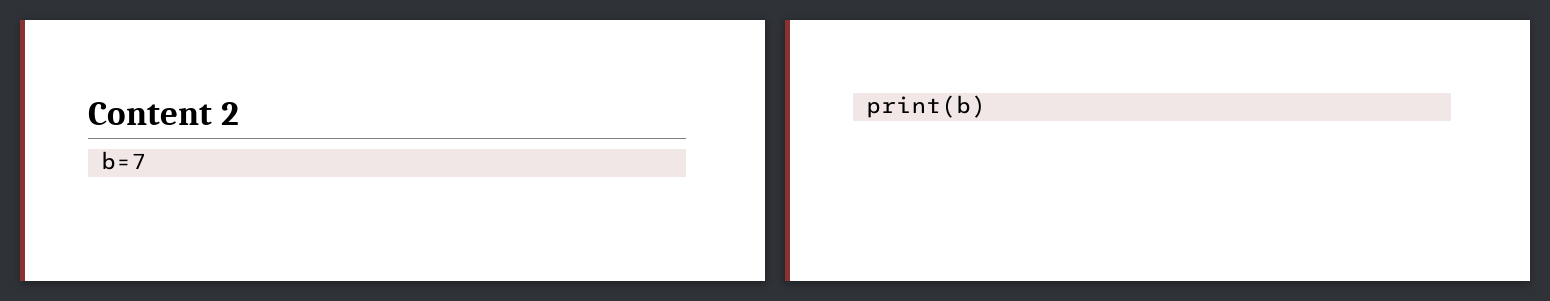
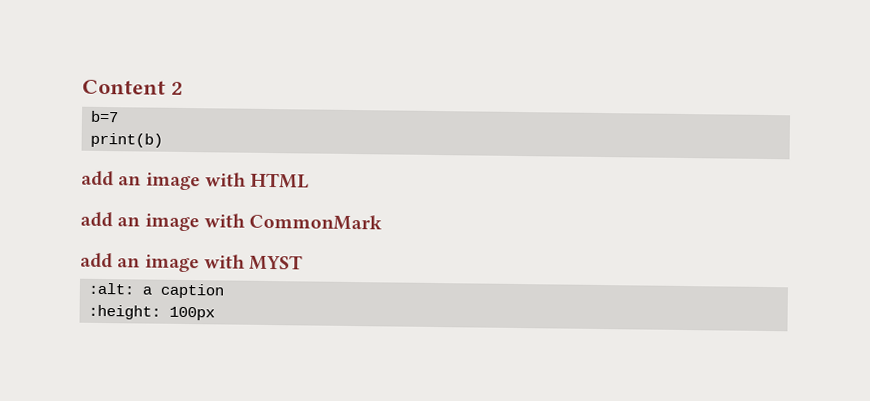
+ add an image with HTML
+ add an image with CommonMark
+ add an image with MYST
+ :alt: a caption
+ :height: 100px

